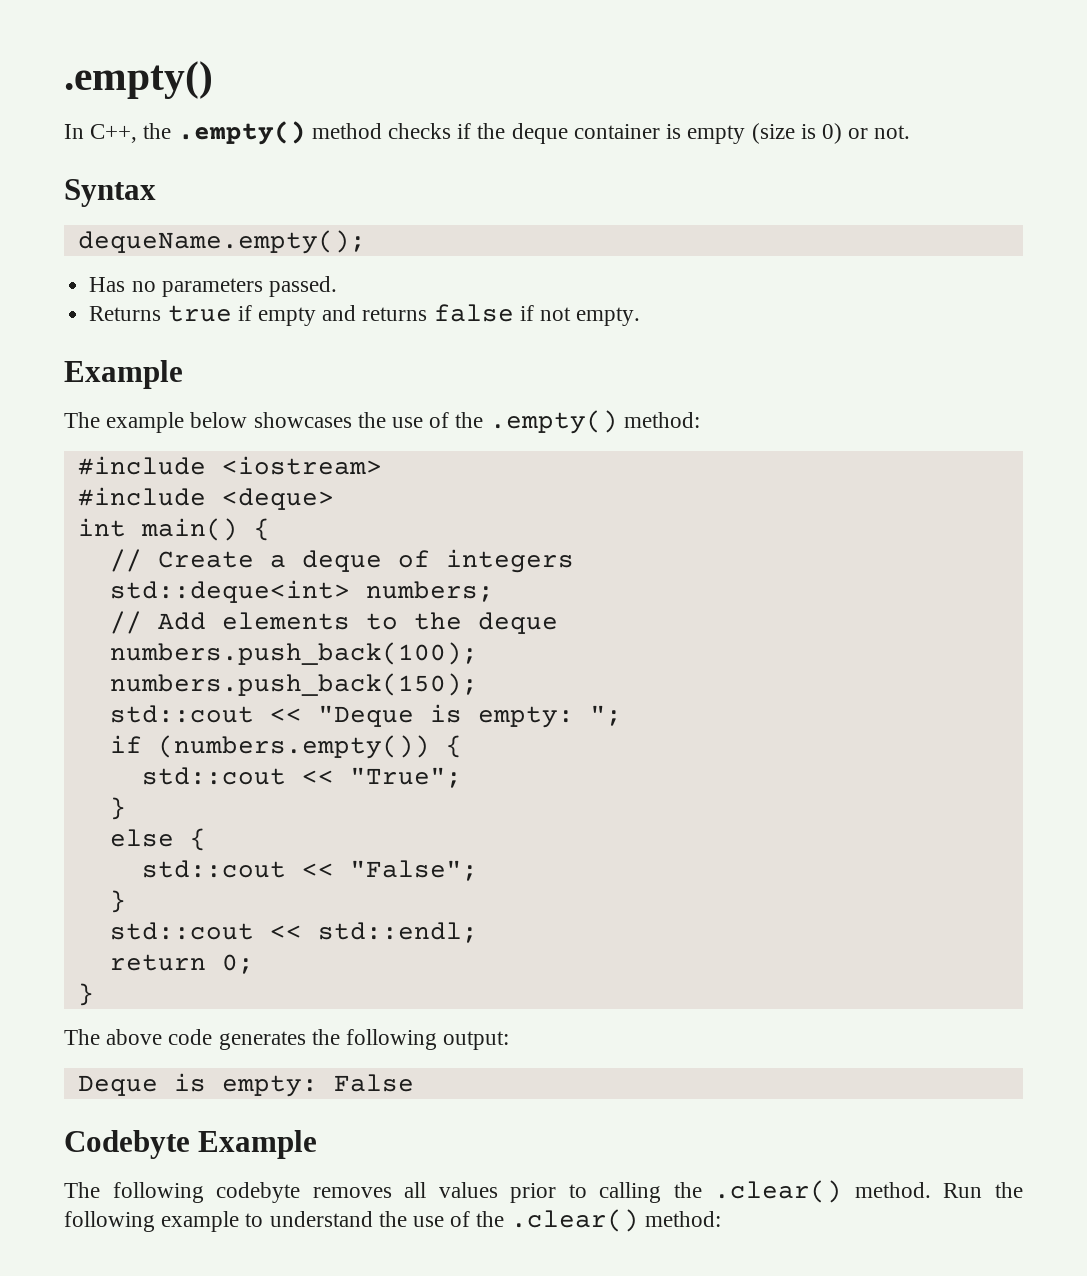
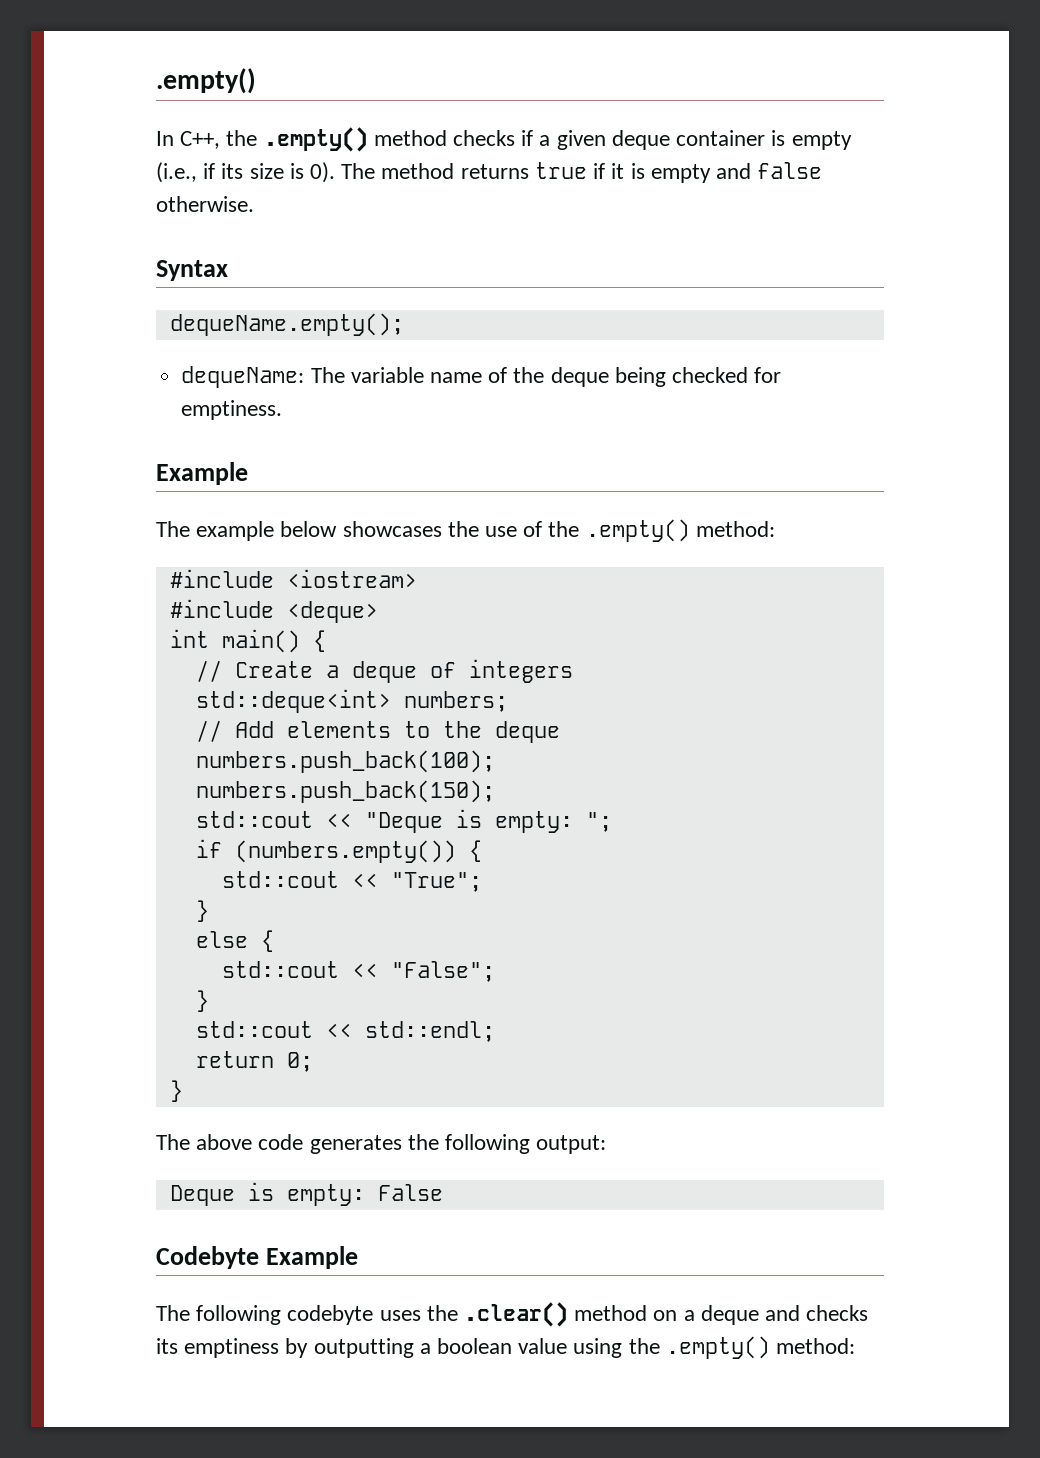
- In C++, the .empty() method checks if the deque container is empty (size is 0) or not.
+ In C++, the .empty() method checks if a given deque container is empty (i.e., if its size is 0). The method returns true if it is empty and false otherwise.
  Syntax
  dequeName.empty();
- Has no parameters passed.
- Returns true if empty and returns false if not empty.
+ dequeName: The variable name of the deque being checked for emptiness.
- The following codebyte removes all values prior to calling the .clear() method. Run the following example to understand the use of the .clear() method:
+ The following codebyte uses the .clear() method on a deque and checks its emptiness by outputting a boolean value using the .empty() method:

